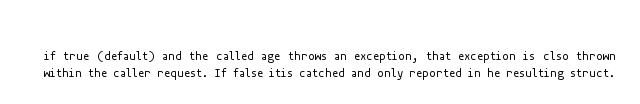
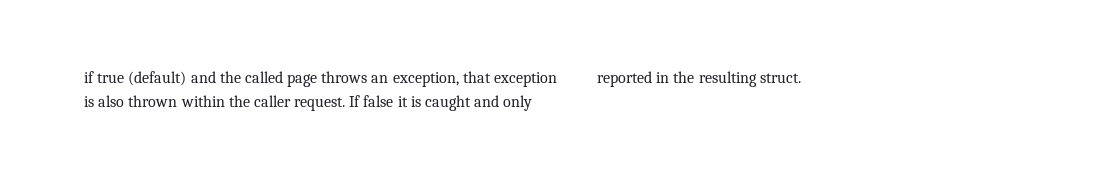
- if true (default) and the called age throws an exception, that exception is clso thrown within the caller request.
+ if true (default) and the called page throws an exception, that exception is also thrown within the caller request.
- If false itis catched and only reported in he resulting struct.
+ If false it is caught and only reported in the resulting struct.

